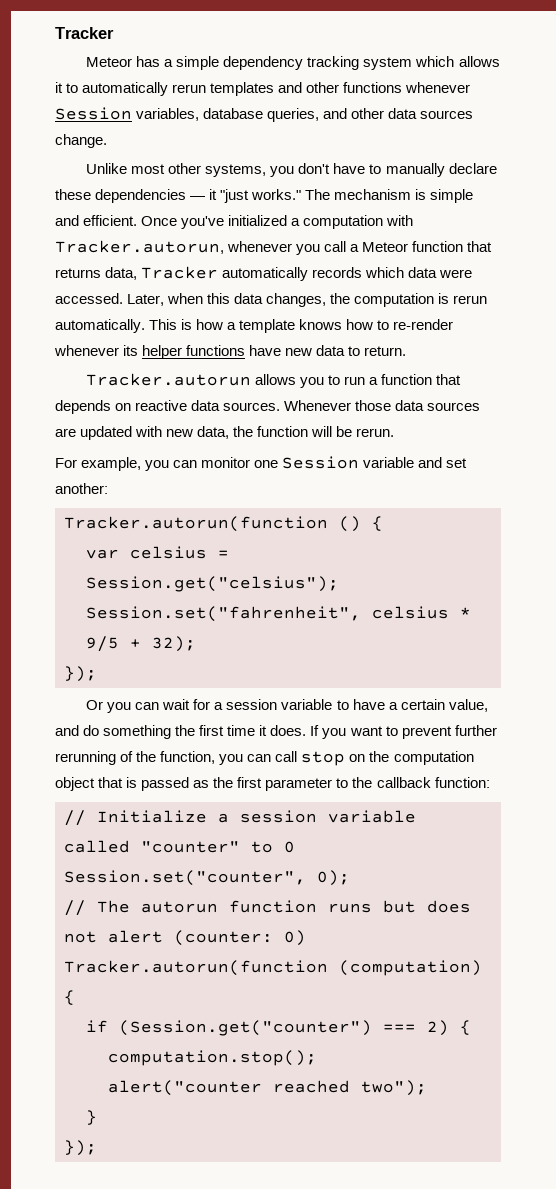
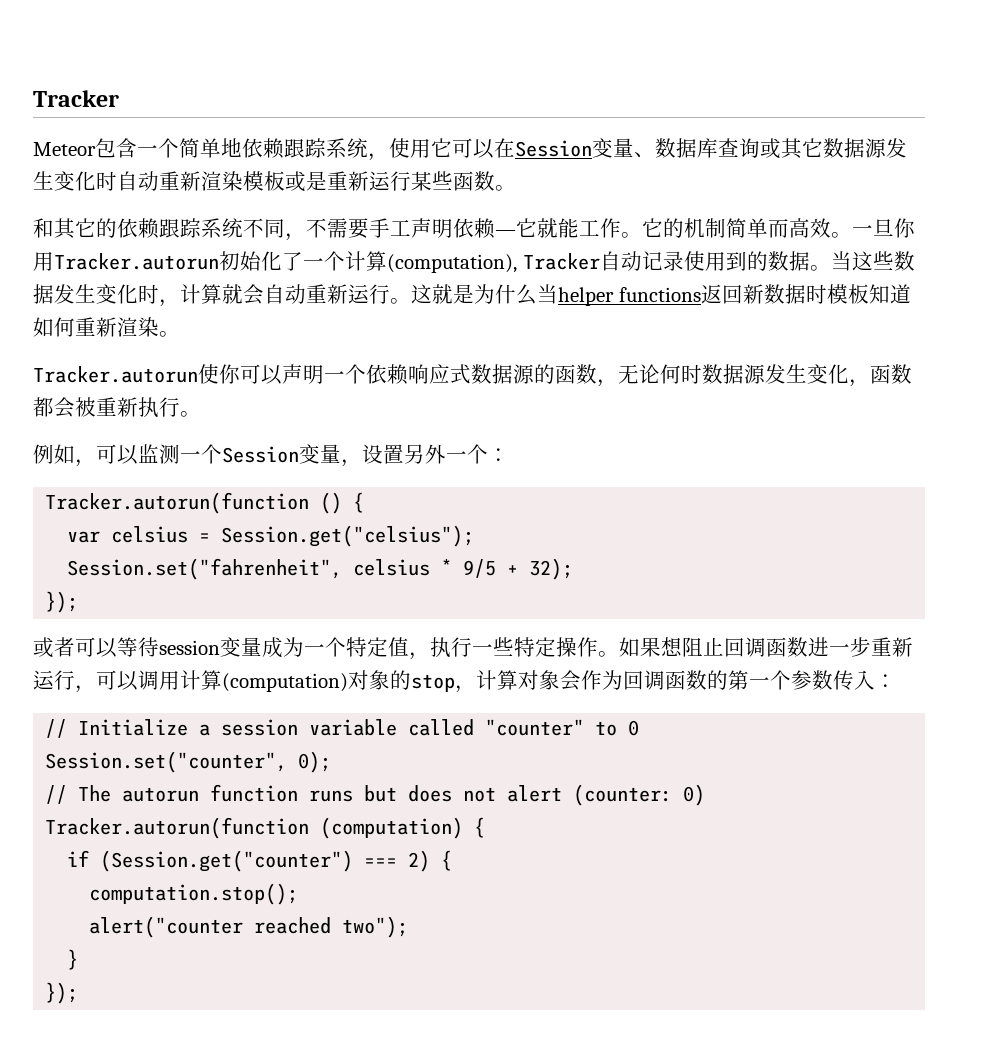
- Meteor has a simple dependency tracking system which allows it to automatically rerun templates and other functions whenever Session variables, database queries, and other data sources change.
- Unlike most other systems, you don't have to manually declare these dependencies — it "just works." The mechanism is simple and efficient. Once you've initialized a computation with Tracker.autorun, whenever you call a Meteor function that returns data, Tracker automatically records which data were accessed. Later, when this data changes, the computation is rerun automatically. This is how a template knows how to re-render whenever its helper functions have new data to return.
- Tracker.autorun allows you to run a function that depends on reactive data sources. Whenever those data sources are updated with new data, the function will be rerun.
- For example, you can monitor one Session variable and set another:
+ Meteor包含一个简单地依赖跟踪系统，使用它可以在Session变量、数据库查询或其它数据源发生变化时自动重新渲染模板或是重新运行某些函数。
+ 和其它的依赖跟踪系统不同，不需要手工声明依赖—它就能工作。它的机制简单而高效。一旦你用Tracker.autorun初始化了一个计算(computation), Tracker自动记录使用到的数据。当这些数据发生变化时，计算就会自动重新运行。这就是为什么当helper functions返回新数据时模板知道如何重新渲染。
+ Tracker.autorun使你可以声明一个依赖响应式数据源的函数，无论何时数据源发生变化，函数都会被重新执行。
+ 例如，可以监测一个Session变量，设置另外一个：
- Or you can wait for a session variable to have a certain value, and do something the first time it does. If you want to prevent further rerunning of the function, you can call stop on the computation object that is passed as the first parameter to the callback function:
+ 或者可以等待session变量成为一个特定值，执行一些特定操作。如果想阻止回调函数进一步重新运行，可以调用计算(computation)对象的stop，计算对象会作为回调函数的第一个参数传入：

